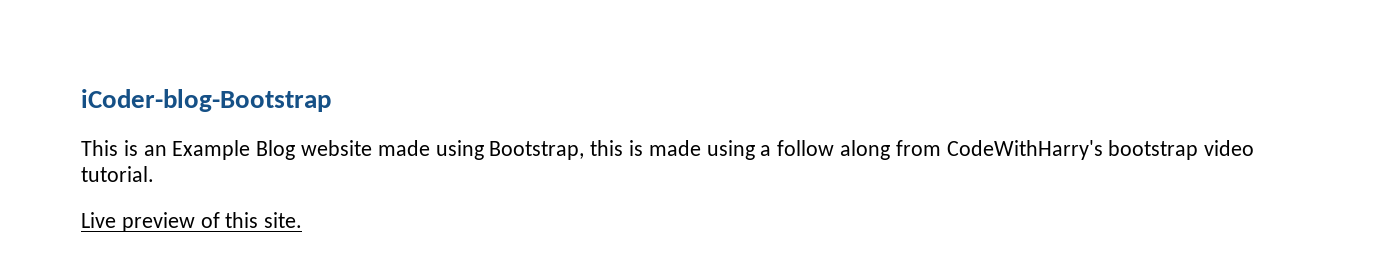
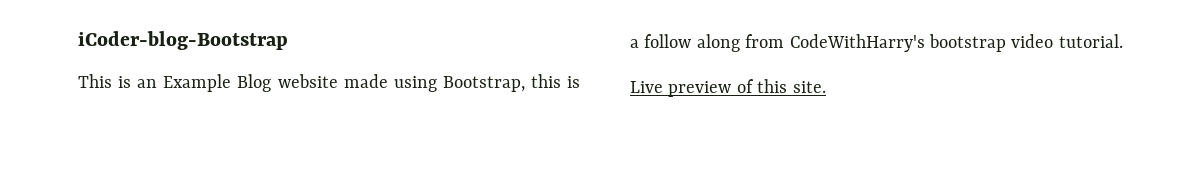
- This is an Example Blog website made using Bootstrap, this is made using a follow along from CodeWithHarry's bootstrap video tutorial.
+ This is an Example Blog website made using Bootstrap, this is a follow along from CodeWithHarry's bootstrap video tutorial.

